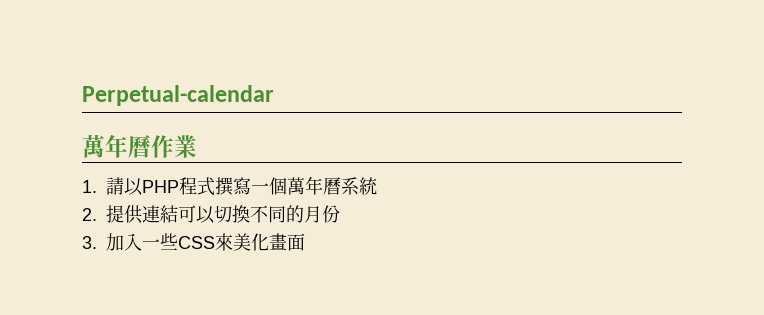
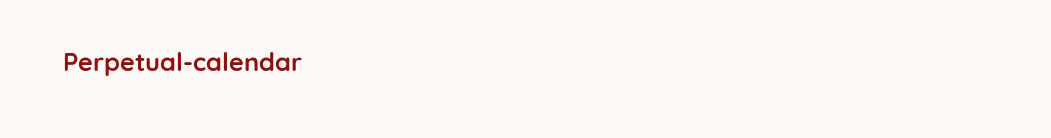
- 萬年曆作業
- 1.請以PHP程式撰寫一個萬年曆系統
- 2.提供連結可以切換不同的月份
- 3.加入一些CSS來美化畫面

